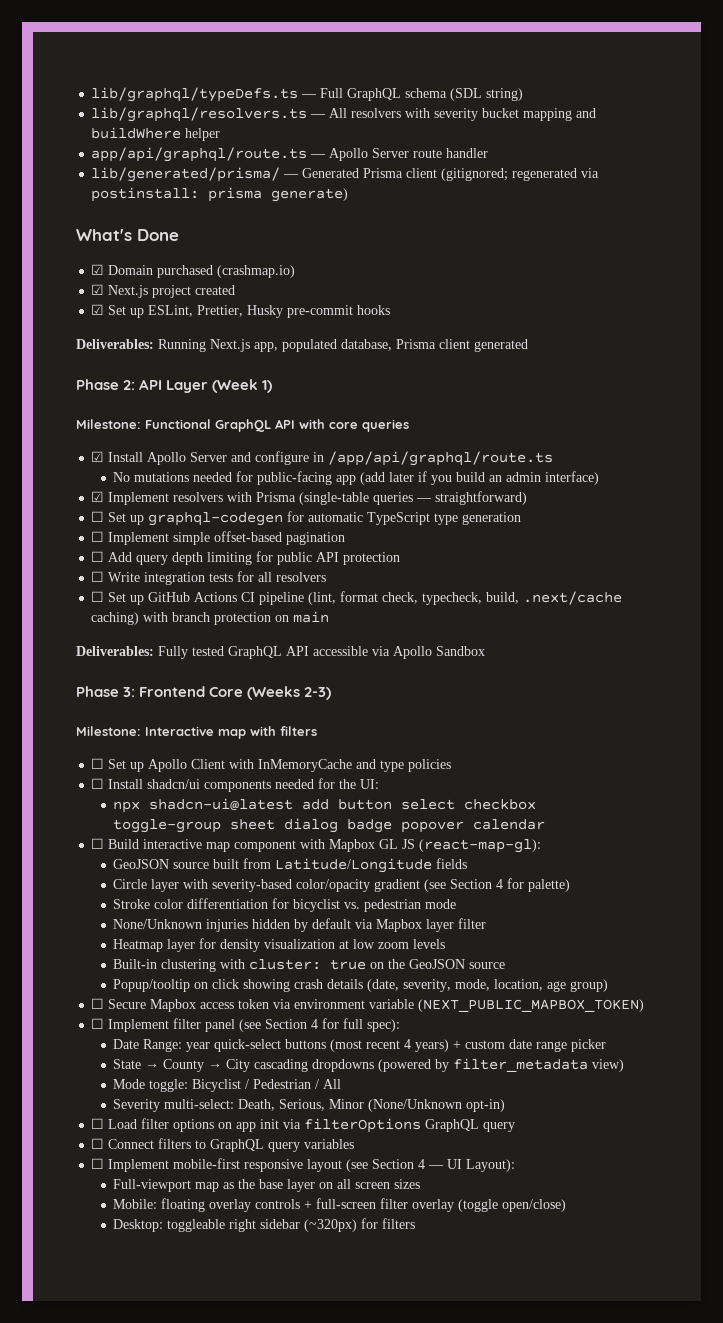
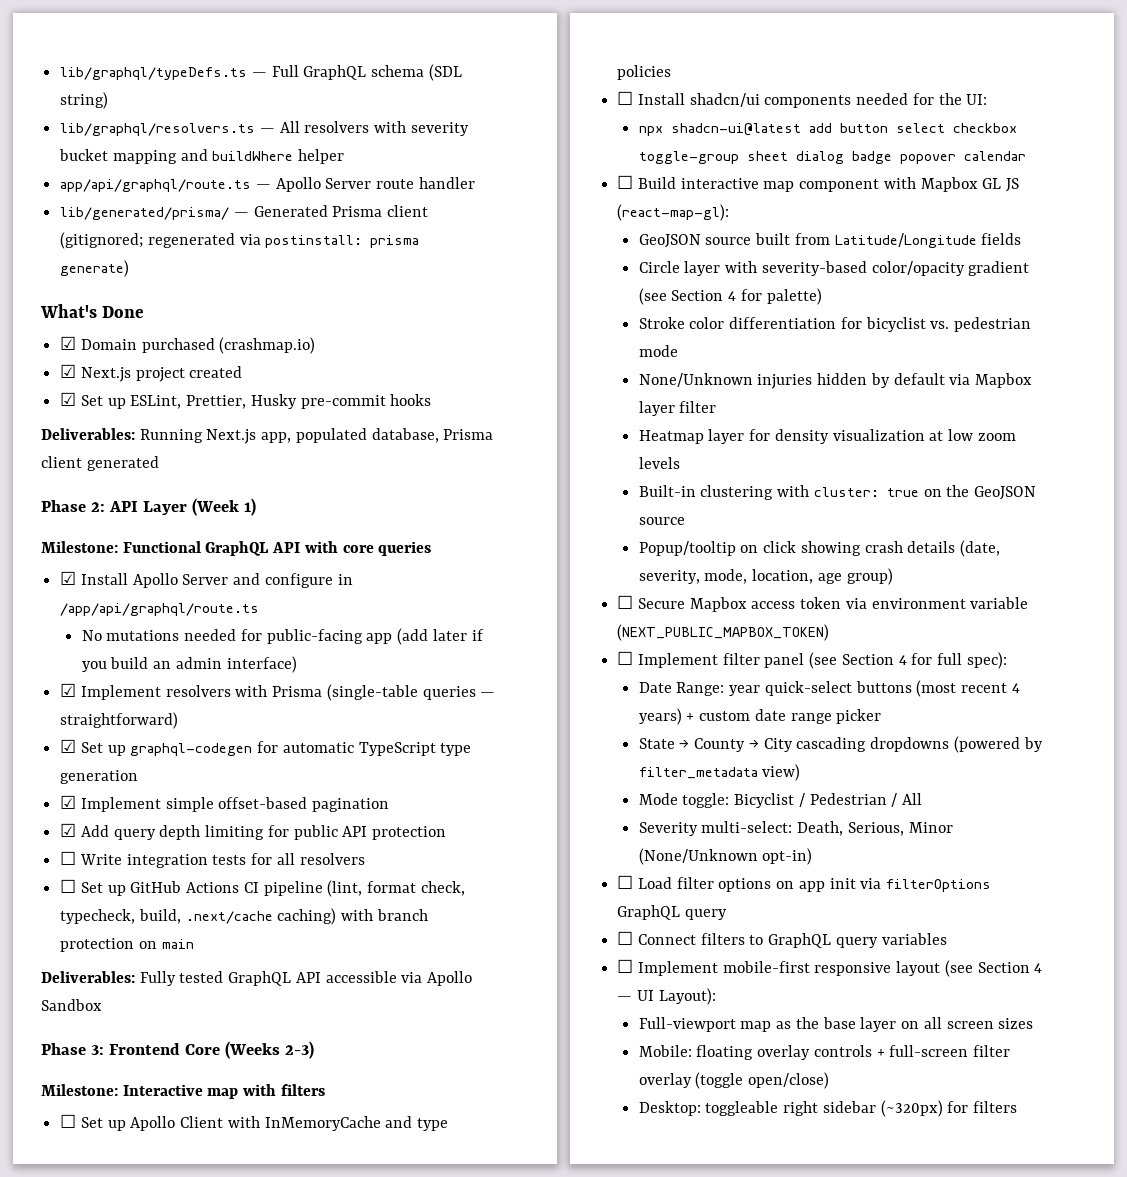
- ☐ Set up graphql-codegen for automatic TypeScript type generation
+ ☑ Set up graphql-codegen for automatic TypeScript type generation
- ☐ Implement simple offset-based pagination
+ ☑ Implement simple offset-based pagination
- ☐ Add query depth limiting for public API protection
+ ☑ Add query depth limiting for public API protection

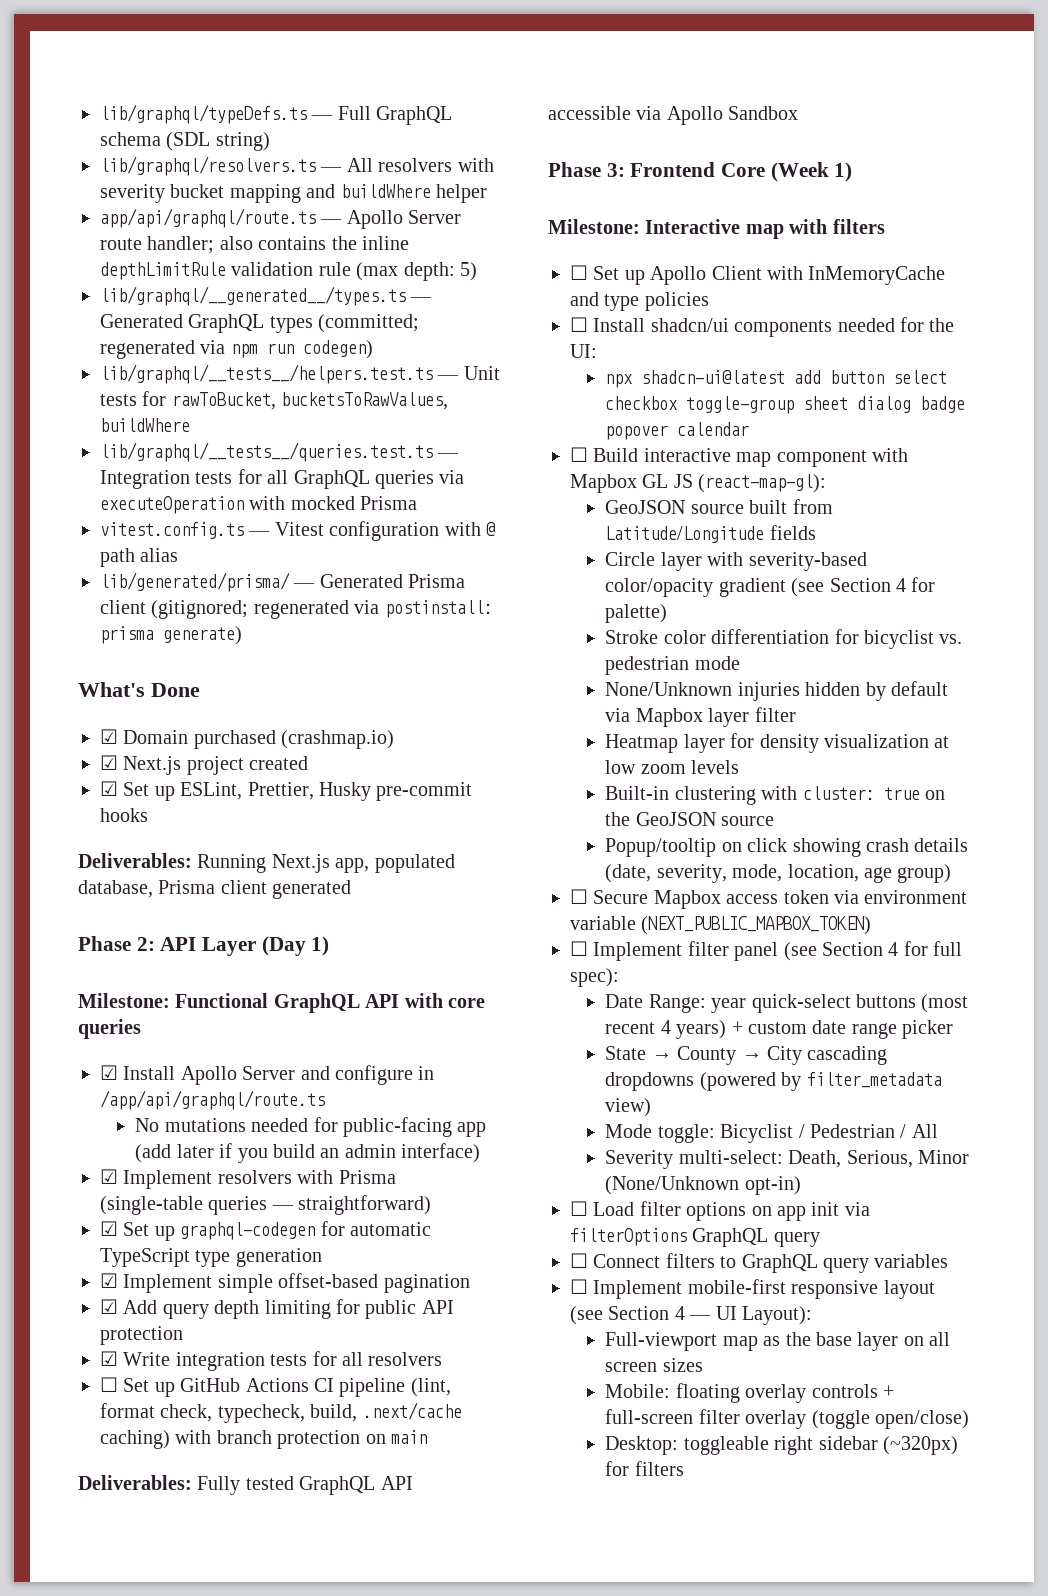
- app/api/graphql/route.ts — Apollo Server route handler
+ app/api/graphql/route.ts — Apollo Server route handler; also contains the inline depthLimitRule validation rule (max depth: 5)
+ lib/graphql/__generated__/types.ts — Generated GraphQL types (committed; regenerated via npm run codegen)
+ lib/graphql/__tests__/helpers.test.ts — Unit tests for rawToBucket, bucketsToRawValues, buildWhere
+ lib/graphql/__tests__/queries.test.ts — Integration tests for all GraphQL queries via executeOperation with mocked Prisma
+ vitest.config.ts — Vitest configuration with @ path alias
- Phase 2: API Layer (Week 1)
+ Phase 2: API Layer (Day 1)
- ☐ Write integration tests for all resolvers
+ ☑ Write integration tests for all resolvers
- Phase 3: Frontend Core (Weeks 2-3)
+ Phase 3: Frontend Core (Week 1)

